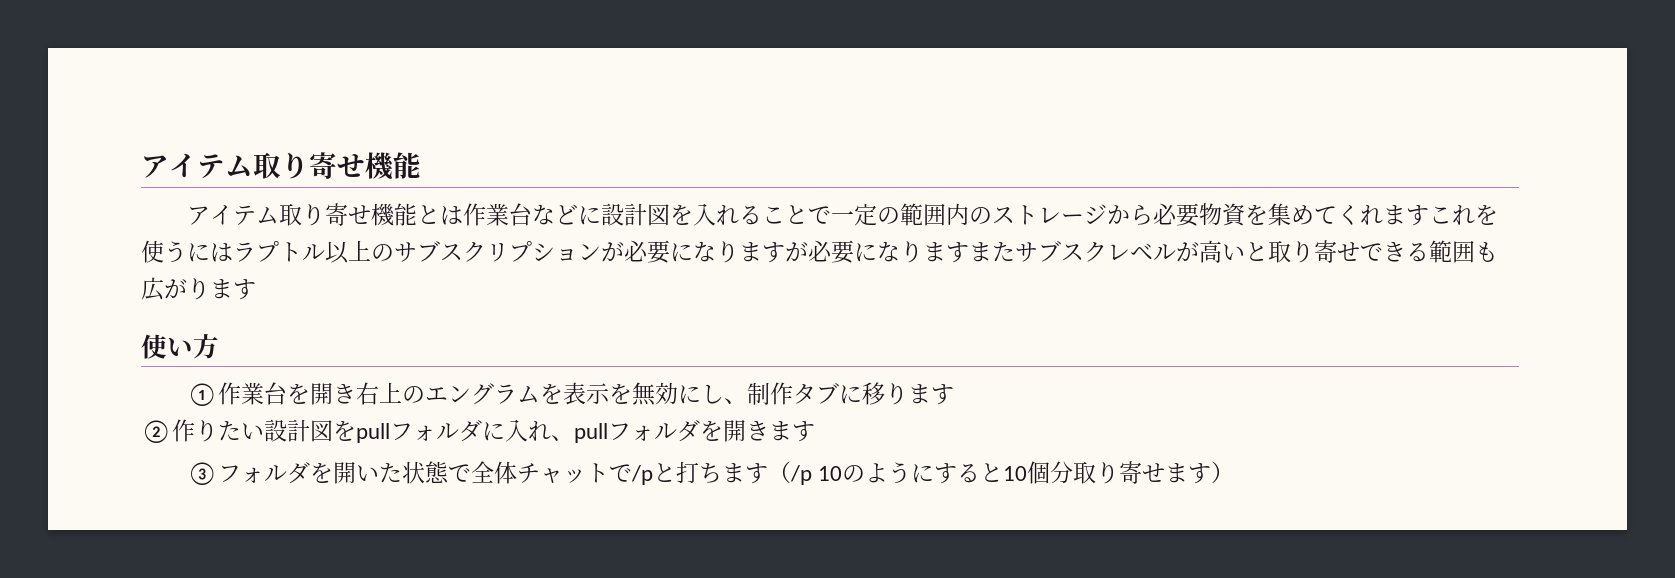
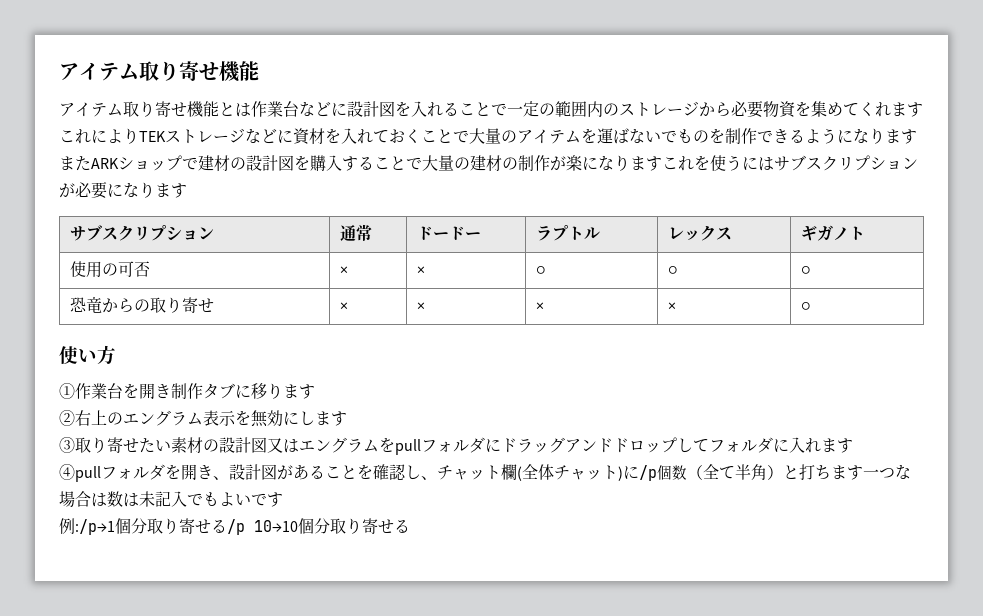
- アイテム取り寄せ機能とは作業台などに設計図を入れることで一定の範囲内のストレージから必要物資を集めてくれますこれを使うにはラプトル以上のサブスクリプションが必要になりますが必要になりますまたサブスクレベルが高いと取り寄せできる範囲も広がります
+ アイテム取り寄せ機能とは作業台などに設計図を入れることで一定の範囲内のストレージから必要物資を集めてくれますこれによりTEKストレージなどに資材を入れておくことで大量のアイテムを運ばないでものを制作できるようになりますまたARKショップで建材の設計図を購入することで大量の建材の制作が楽になりますこれを使うにはサブスクリプションが必要になります
+ サブスクリプション | 通常 | ドードー | ラプトル | レックス | ギガノト
+ 使用の可否 | × | × | ○ | ○ | ○
+ 恐竜からの取り寄せ | × | × | × | × | ○
- ①作業台を開き右上のエングラムを表示を無効にし、制作タブに移ります
+ ①作業台を開き制作タブに移ります
- ②作りたい設計図をpullフォルダに入れ、pullフォルダを開きます
- ③フォルダを開いた状態で全体チャットで/pと打ちます（/p 10のようにすると10個分取り寄せます）
+ ②右上のエングラム表示を無効にします
+ ③取り寄せたい素材の設計図又はエングラムをpullフォルダにドラッグアンドドロップしてフォルダに入れます
+ ④pullフォルダを開き、設計図があることを確認し、チャット欄(全体チャット)に/p個数（全て半角）と打ちます一つな場合は数は未記入でもよいです
+ 例:/p→1個分取り寄せる/p 10→10個分取り寄せる

